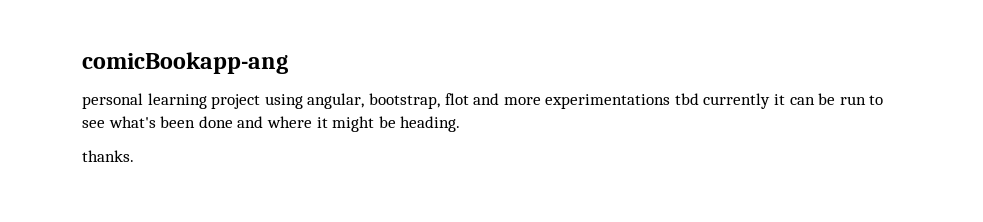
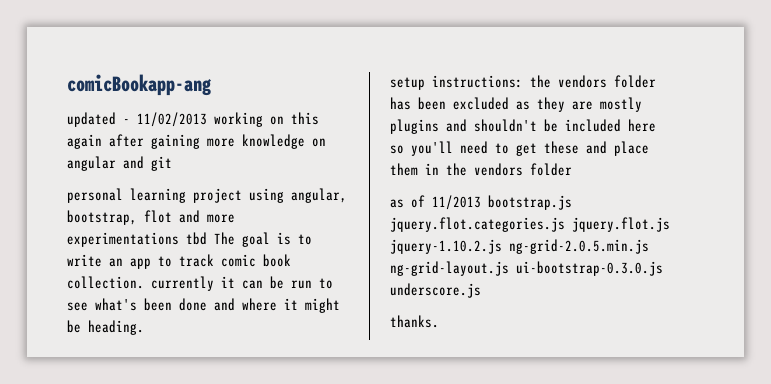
+ updated - 11/02/2013 working on this again after gaining more knowledge on angular and git
- personal learning project using angular, bootstrap, flot and more experimentations tbd currently it can be run to see what's been done and where it might be heading.
+ personal learning project using angular, bootstrap, flot and more experimentations tbd The goal is to write an app to track comic book collection. currently it can be run to see what's been done and where it might be heading.
+ setup instructions: the vendors folder has been excluded as they are mostly plugins and shouldn't be included here so you'll need to get these and place them in the vendors folder
+ as of 11/2013 bootstrap.js jquery.flot.categories.js jquery.flot.js jquery-1.10.2.js ng-grid-2.0.5.min.js ng-grid-layout.js ui-bootstrap-0.3.0.js underscore.js

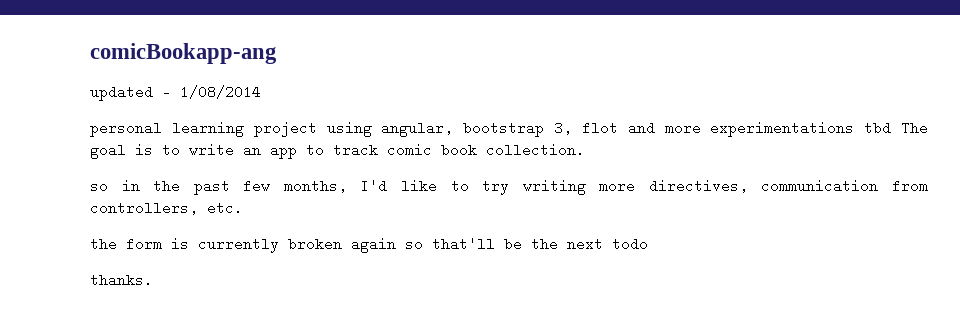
- updated - 11/02/2013 working on this again after gaining more knowledge on angular and git
+ updated - 1/08/2014
- personal learning project using angular, bootstrap, flot and more experimentations tbd The goal is to write an app to track comic book collection. currently it can be run to see what's been done and where it might be heading.
- setup instructions: the vendors folder has been excluded as they are mostly plugins and shouldn't be included here so you'll need to get these and place them in the vendors folder
- as of 11/2013 bootstrap.js jquery.flot.categories.js jquery.flot.js jquery-1.10.2.js ng-grid-2.0.5.min.js ng-grid-layout.js ui-bootstrap-0.3.0.js underscore.js
+ personal learning project using angular, bootstrap 3, flot and more experimentations tbd The goal is to write an app to track comic book collection.
+ so in the past few months, I'd like to try writing more directives, communication from controllers, etc.
+ the form is currently broken again so that'll be the next todo

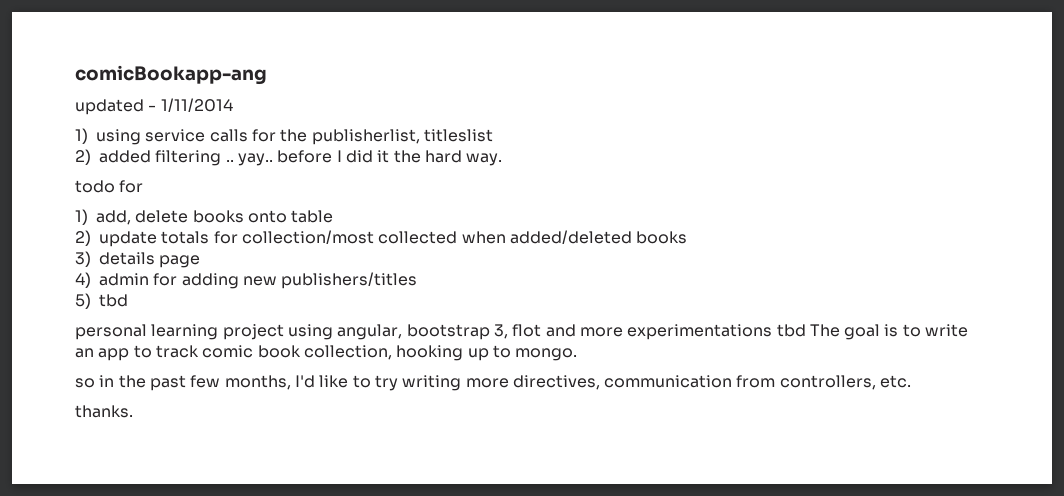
- updated - 1/08/2014
+ updated - 1/11/2014
+ 1) using service calls for the publisherlist, titleslist
+ 2) added filtering .. yay.. before I did it the hard way.
+ todo for
+ 1) add, delete books onto table
+ 2) update totals for collection/most collected when added/deleted books
+ 3) details page
+ 4) admin for adding new publishers/titles
+ 5) tbd
- personal learning project using angular, bootstrap 3, flot and more experimentations tbd The goal is to write an app to track comic book collection.
+ personal learning project using angular, bootstrap 3, flot and more experimentations tbd The goal is to write an app to track comic book collection, hooking up to mongo.
- the form is currently broken again so that'll be the next todo

